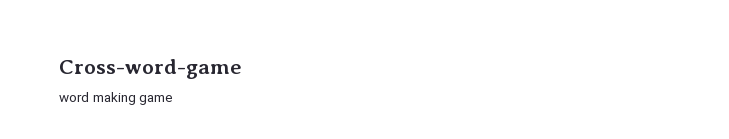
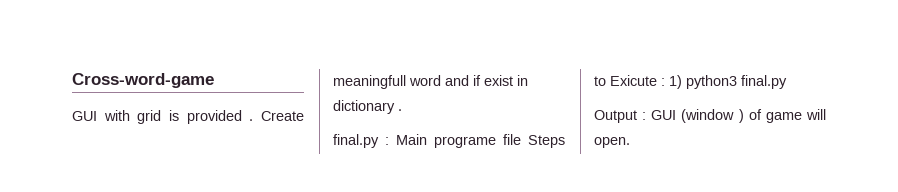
- word making game
+ GUI with grid is provided . Create meaningfull word and if exist in dictionary .
+ final.py : Main programe file Steps to Exicute : 1) python3 final.py
+ Output : GUI (window ) of game will open.

